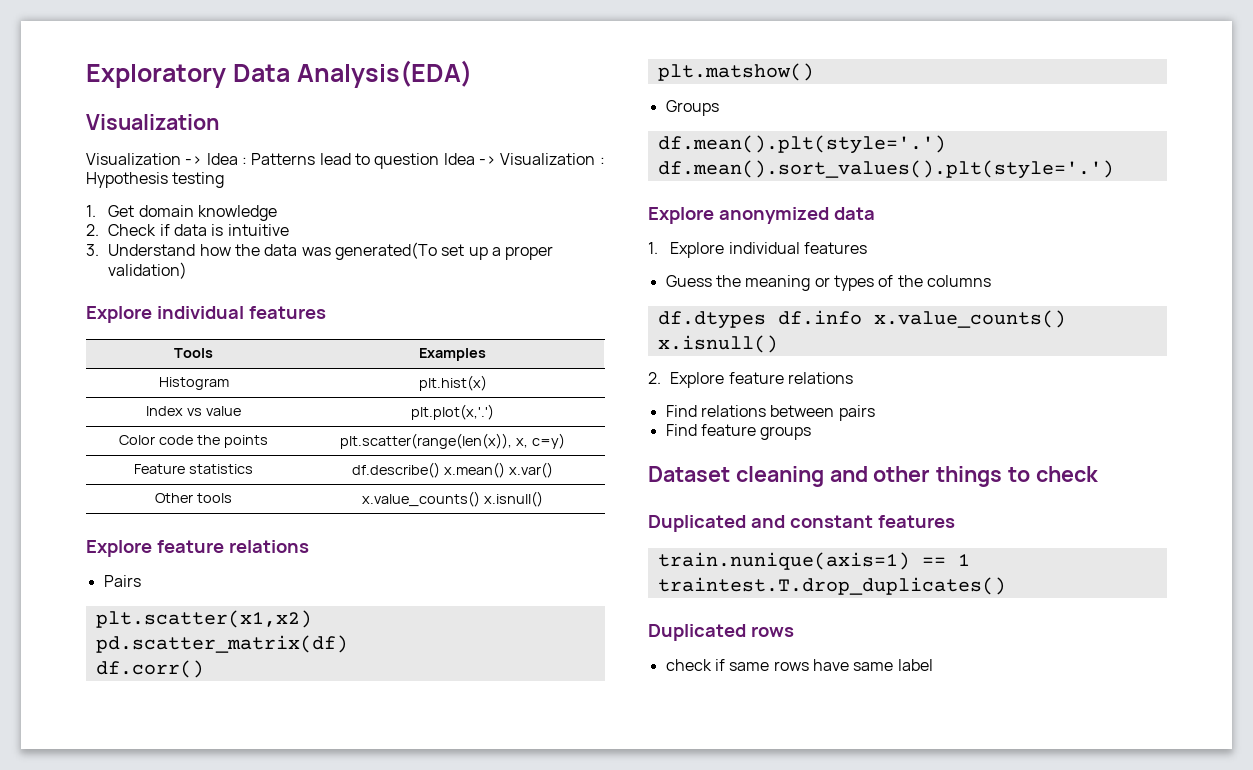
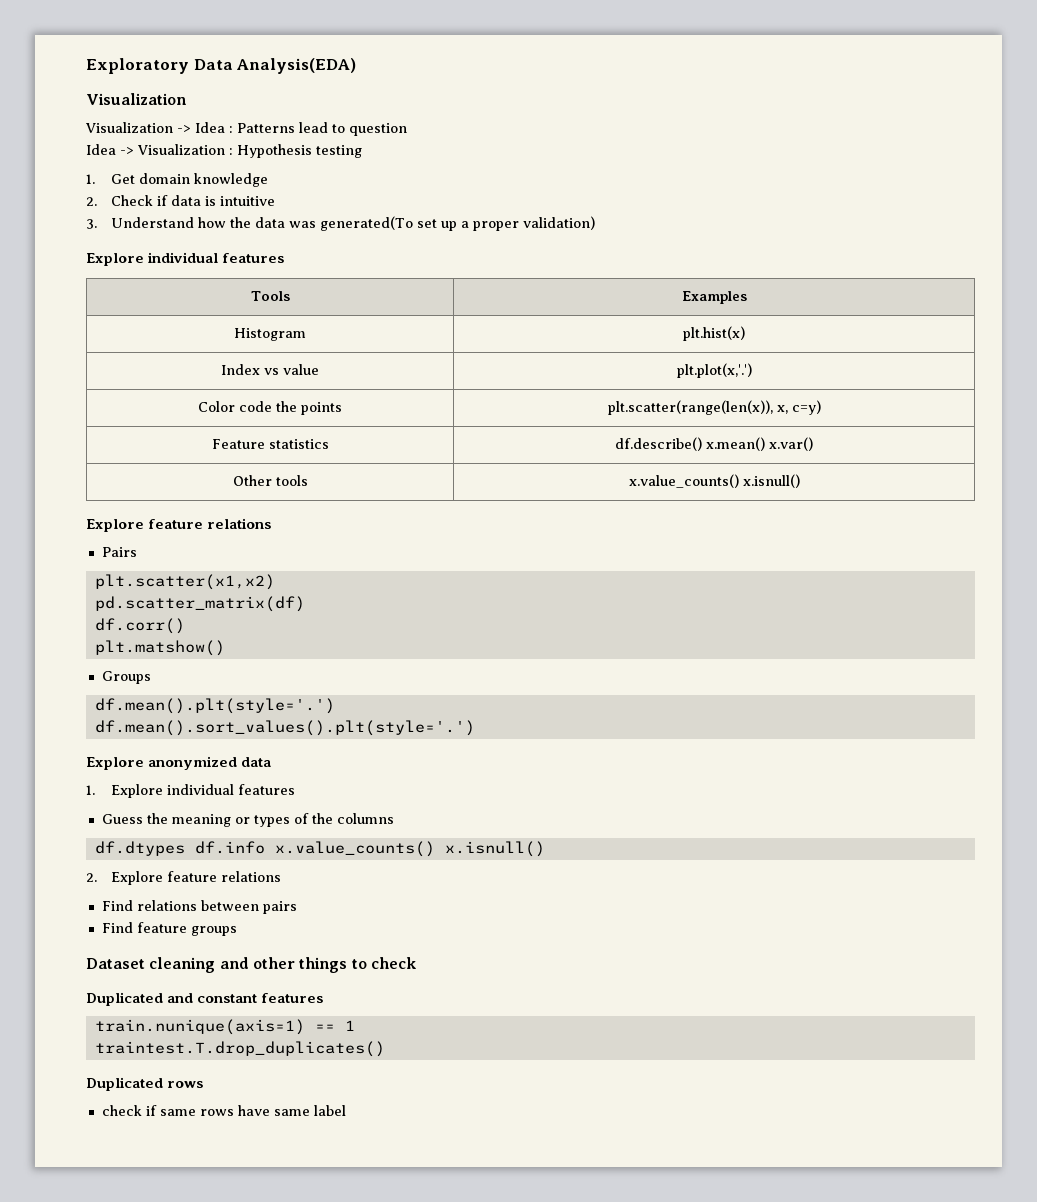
- Visualization -> Idea : Patterns lead to question Idea -> Visualization : Hypothesis testing
+ Visualization -> Idea : Patterns lead to question
+ Idea -> Visualization : Hypothesis testing

